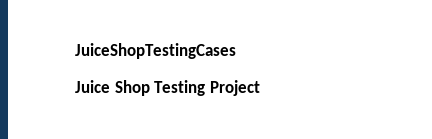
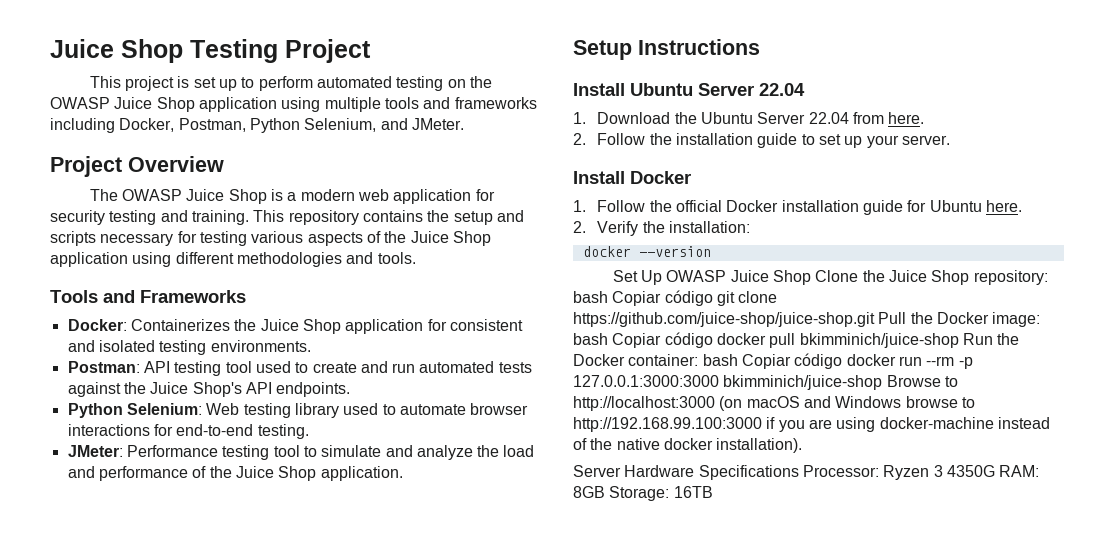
- JuiceShopTestingCases
+ This project is set up to perform automated testing on the OWASP Juice Shop application using multiple tools and frameworks including Docker, Postman, Python Selenium, and JMeter.
+ Project Overview
+ The OWASP Juice Shop is a modern web application for security testing and training. This repository contains the setup and scripts necessary for testing various aspects of the Juice Shop application using different methodologies and tools.
+ Tools and Frameworks
+ Docker: Containerizes the Juice Shop application for consistent and isolated testing environments.
+ Postman: API testing tool used to create and run automated tests against the Juice Shop's API endpoints.
+ Python Selenium: Web testing library used to automate browser interactions for end-to-end testing.
+ JMeter: Performance testing tool to simulate and analyze the load and performance of the Juice Shop application.
+ Setup Instructions
+ Install Ubuntu Server 22.04
+ 1. Download the Ubuntu Server 22.04 from here.
+ 2. Follow the installation guide to set up your server.
+ Install Docker
+ 1. Follow the official Docker installation guide for Ubuntu here.
+ 2. Verify the installation:
+ docker --version
+ Set Up OWASP Juice Shop Clone the Juice Shop repository: bash Copiar código git clone https://github.com/juice-shop/juice-shop.git Pull the Docker image: bash Copiar código docker pull bkimminich/juice-shop Run the Docker container: bash Copiar código docker run --rm -p 127.0.0.1:3000:3000 bkimminich/juice-shop Browse to http://localhost:3000 (on macOS and Windows browse to http://192.168.99.100:3000 if you are using docker-machine instead of the native docker installation).
+ Server Hardware Specifications Processor: Ryzen 3 4350G RAM: 8GB Storage: 16TB

